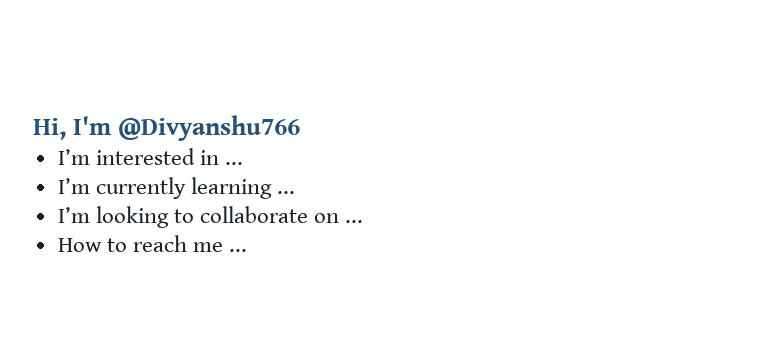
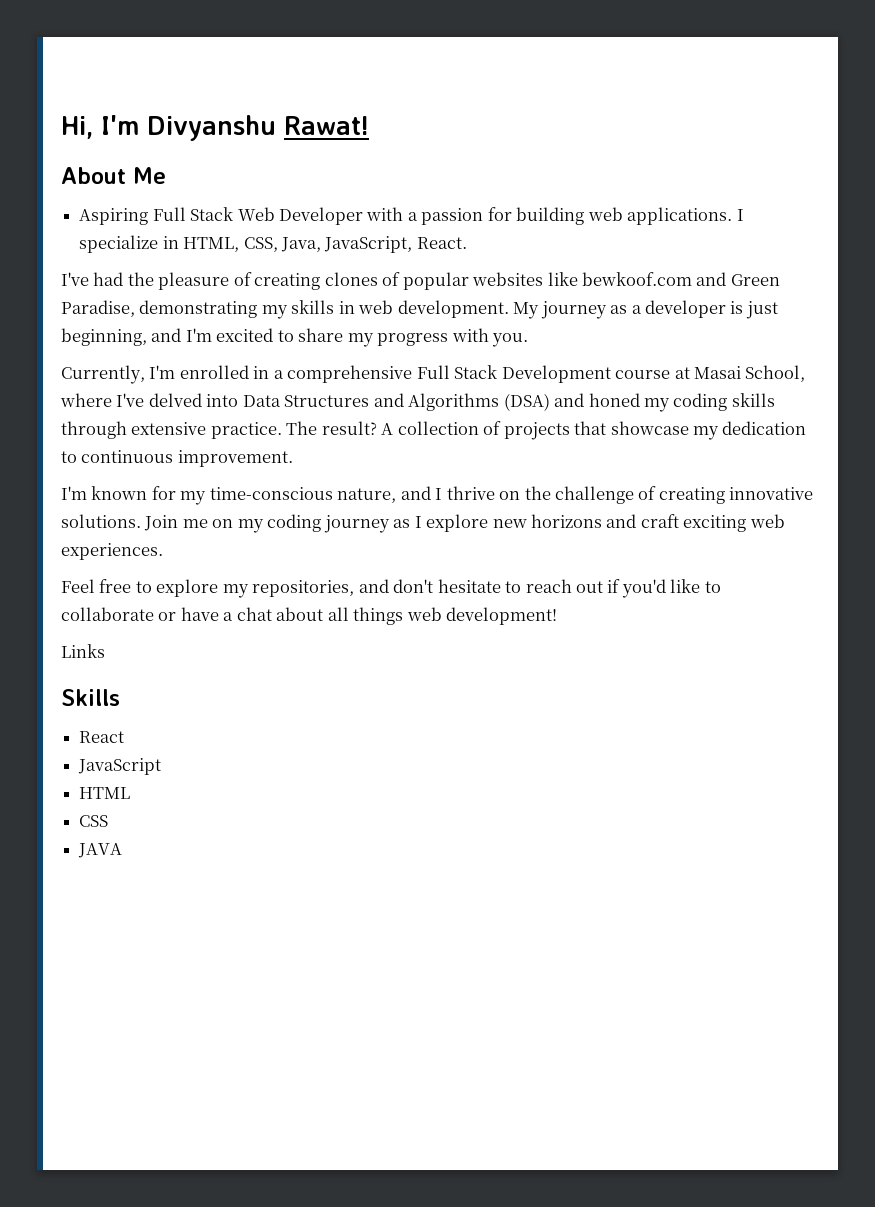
- Hi, I'm @Divyanshu766
- I’m interested in ...
- I’m currently learning ...
- I’m looking to collaborate on ...
- How to reach me ...
+ Hi, I'm Divyanshu Rawat!
+ About Me
+ Aspiring Full Stack Web Developer with a passion for building web applications. I specialize in HTML, CSS, Java, JavaScript, React.
+ I've had the pleasure of creating clones of popular websites like bewkoof.com and Green Paradise, demonstrating my skills in web development. My journey as a developer is just beginning, and I'm excited to share my progress with you.
+ Currently, I'm enrolled in a comprehensive Full Stack Development course at Masai School, where I've delved into Data Structures and Algorithms (DSA) and honed my coding skills through extensive practice. The result? A collection of projects that showcase my dedication to continuous improvement.
+ I'm known for my time-conscious nature, and I thrive on the challenge of creating innovative solutions. Join me on my coding journey as I explore new horizons and craft exciting web experiences.
+ Feel free to explore my repositories, and don't hesitate to reach out if you'd like to collaborate or have a chat about all things web development!
+ Links
+ Skills
+ React
+ JavaScript
+ HTML
+ CSS
+ JAVA

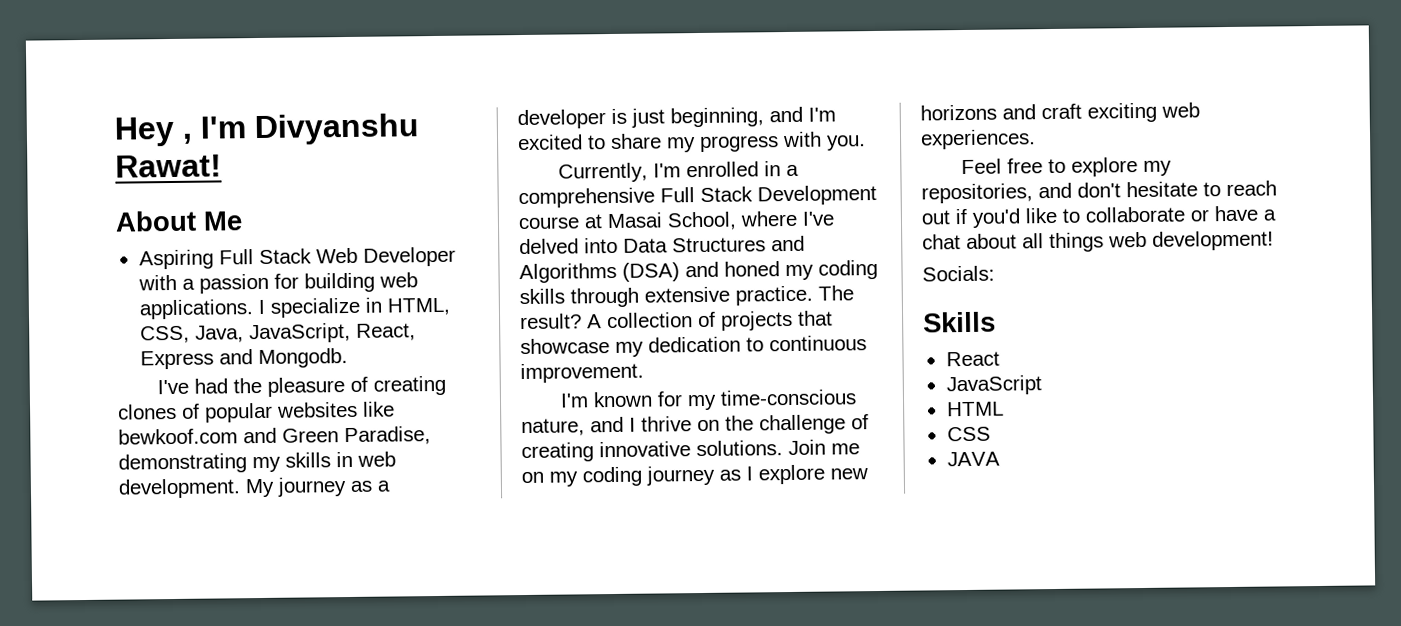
- Hi, I'm Divyanshu Rawat!
+ Hey , I'm Divyanshu Rawat!
- I specialize in HTML, CSS, Java, JavaScript, React.
+ I specialize in HTML, CSS, Java, JavaScript, React, Express and Mongodb.
- Links
+ Socials:

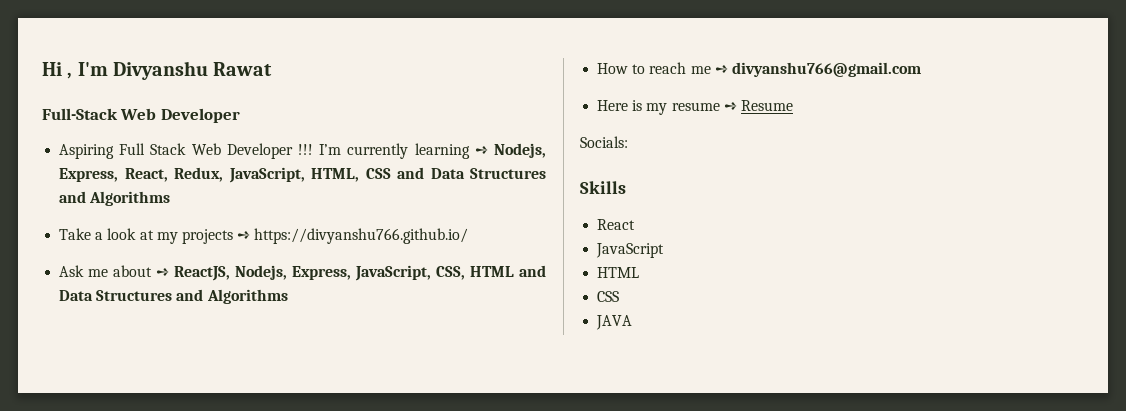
- Hey , I'm Divyanshu Rawat!
- About Me
+ Hi , I'm Divyanshu Rawat
+ Full-Stack Web Developer
- Aspiring Full Stack Web Developer with a passion for building web applications. I specialize in HTML, CSS, Java, JavaScript, React, Express and Mongodb.
- I've had the pleasure of creating clones of popular websites like bewkoof.com and Green Paradise, demonstrating my skills in web development. My journey as a developer is just beginning, and I'm excited to share my progress with you.
- Currently, I'm enrolled in a comprehensive Full Stack Development course at Masai School, where I've delved into Data Structures and Algorithms (DSA) and honed my coding skills through extensive practice. The result? A collection of projects that showcase my dedication to continuous improvement.
- I'm known for my time-conscious nature, and I thrive on the challenge of creating innovative solutions. Join me on my coding journey as I explore new horizons and craft exciting web experiences.
- Feel free to explore my repositories, and don't hesitate to reach out if you'd like to collaborate or have a chat about all things web development!
+ Aspiring Full Stack Web Developer !!! I’m currently learning ➺ Nodejs, Express, React, Redux, JavaScript, HTML, CSS and Data Structures and Algorithms
+ Take a look at my projects ➺ https://divyanshu766.github.io/
+ Ask me about ➺ ReactJS, Nodejs, Express, JavaScript, CSS, HTML and Data Structures and Algorithms
+ How to reach me ➺ divyanshu766@gmail.com
+ Here is my resume ➺ Resume

